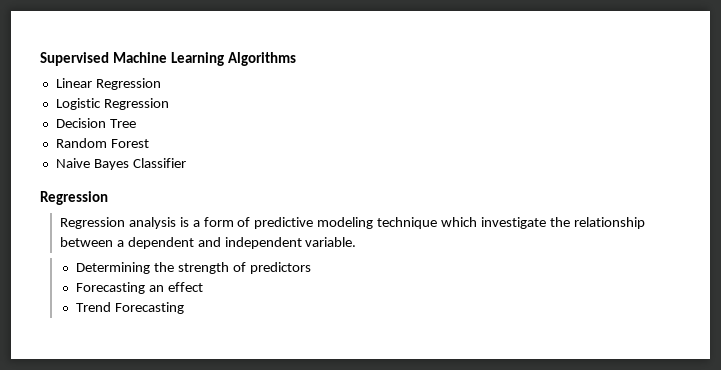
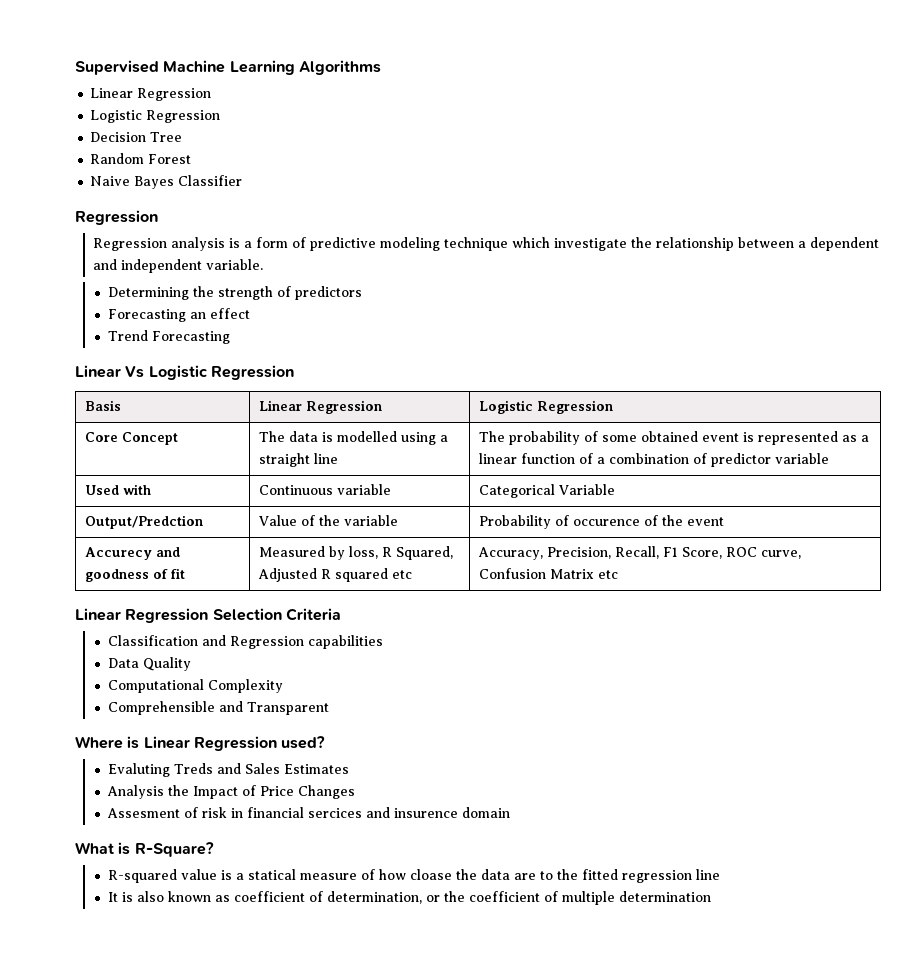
+ Linear Vs Logistic Regression
+ Basis | Linear Regression | Logistic Regression
+ Core Concept | The data is modelled using a straight line | The probability of some obtained event is represented as a linear function of a combination of predictor variable
+ Used with | Continuous variable | Categorical Variable
+ Output/Predction | Value of the variable | Probability of occurence of the event
+ Accurecy and goodness of fit | Measured by loss, R Squared, Adjusted R squared etc | Accuracy, Precision, Recall, F1 Score, ROC curve, Confusion Matrix etc
+ Linear Regression Selection Criteria
+ Classification and Regression capabilities
+ Data Quality
+ Computational Complexity
+ Comprehensible and Transparent
+ Where is Linear Regression used?
+ Evaluting Treds and Sales Estimates
+ Analysis the Impact of Price Changes
+ Assesment of risk in financial sercices and insurence domain
+ What is R-Square?
+ R-squared value is a statical measure of how cloase the data are to the fitted regression line
+ It is also known as coefficient of determination, or the coefficient of multiple determination

